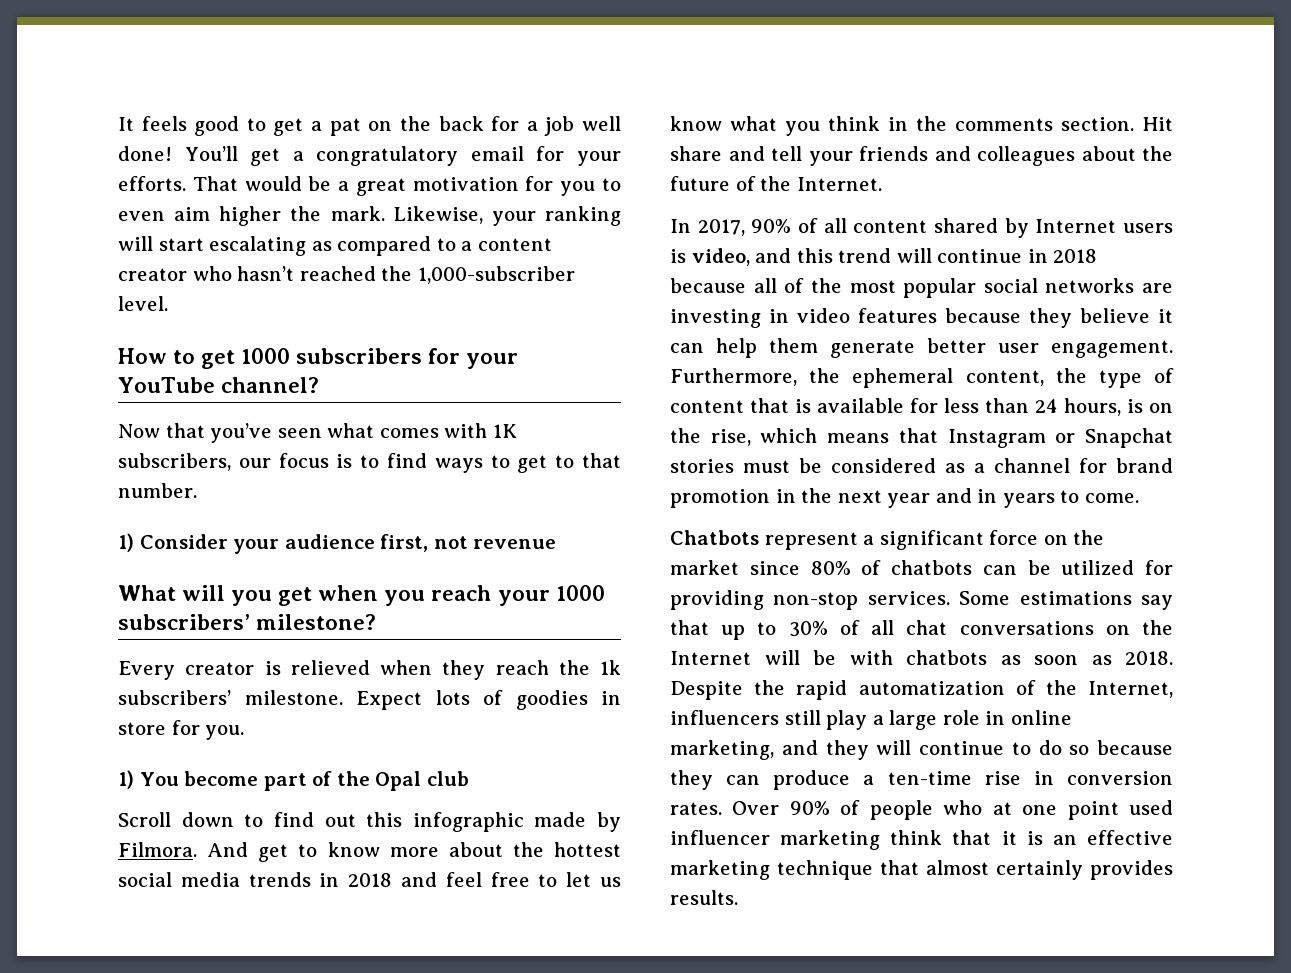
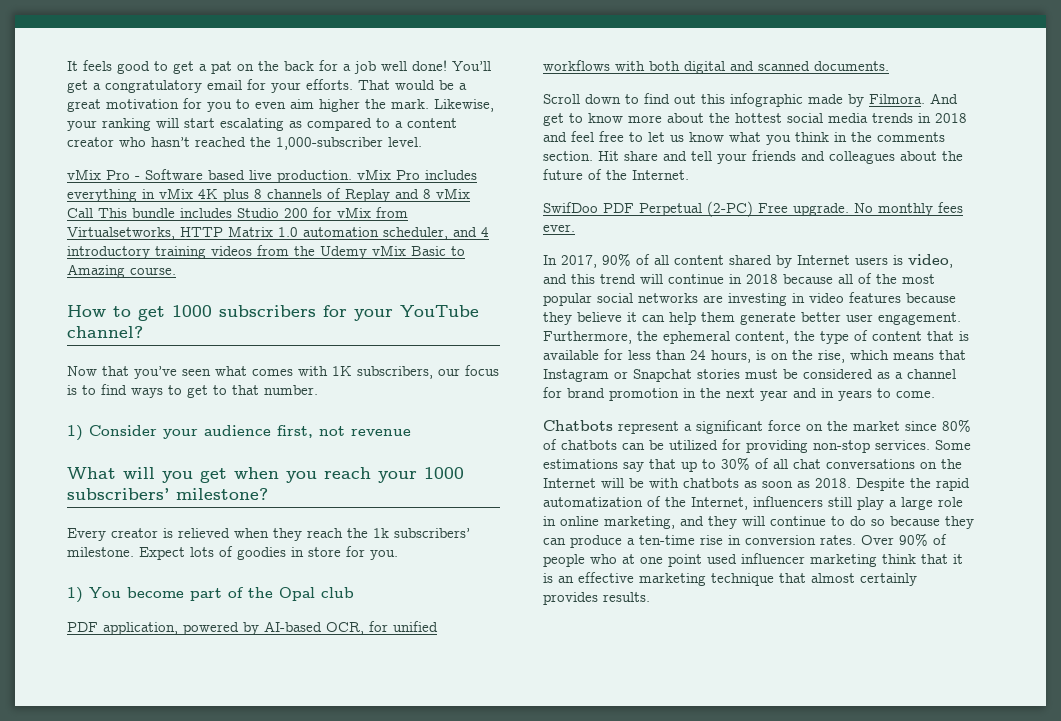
+ vMix Pro - Software based live production. vMix Pro includes everything in vMix 4K plus 8 channels of Replay and 8 vMix Call This bundle includes Studio 200 for vMix from Virtualsetworks, HTTP Matrix 1.0 automation scheduler, and 4 introductory training videos from the Udemy vMix Basic to Amazing course.
+ PDF application, powered by AI-based OCR, for unified workflows with both digital and scanned documents.
+ SwifDoo PDF Perpetual (2-PC) Free upgrade. No monthly fees ever.

